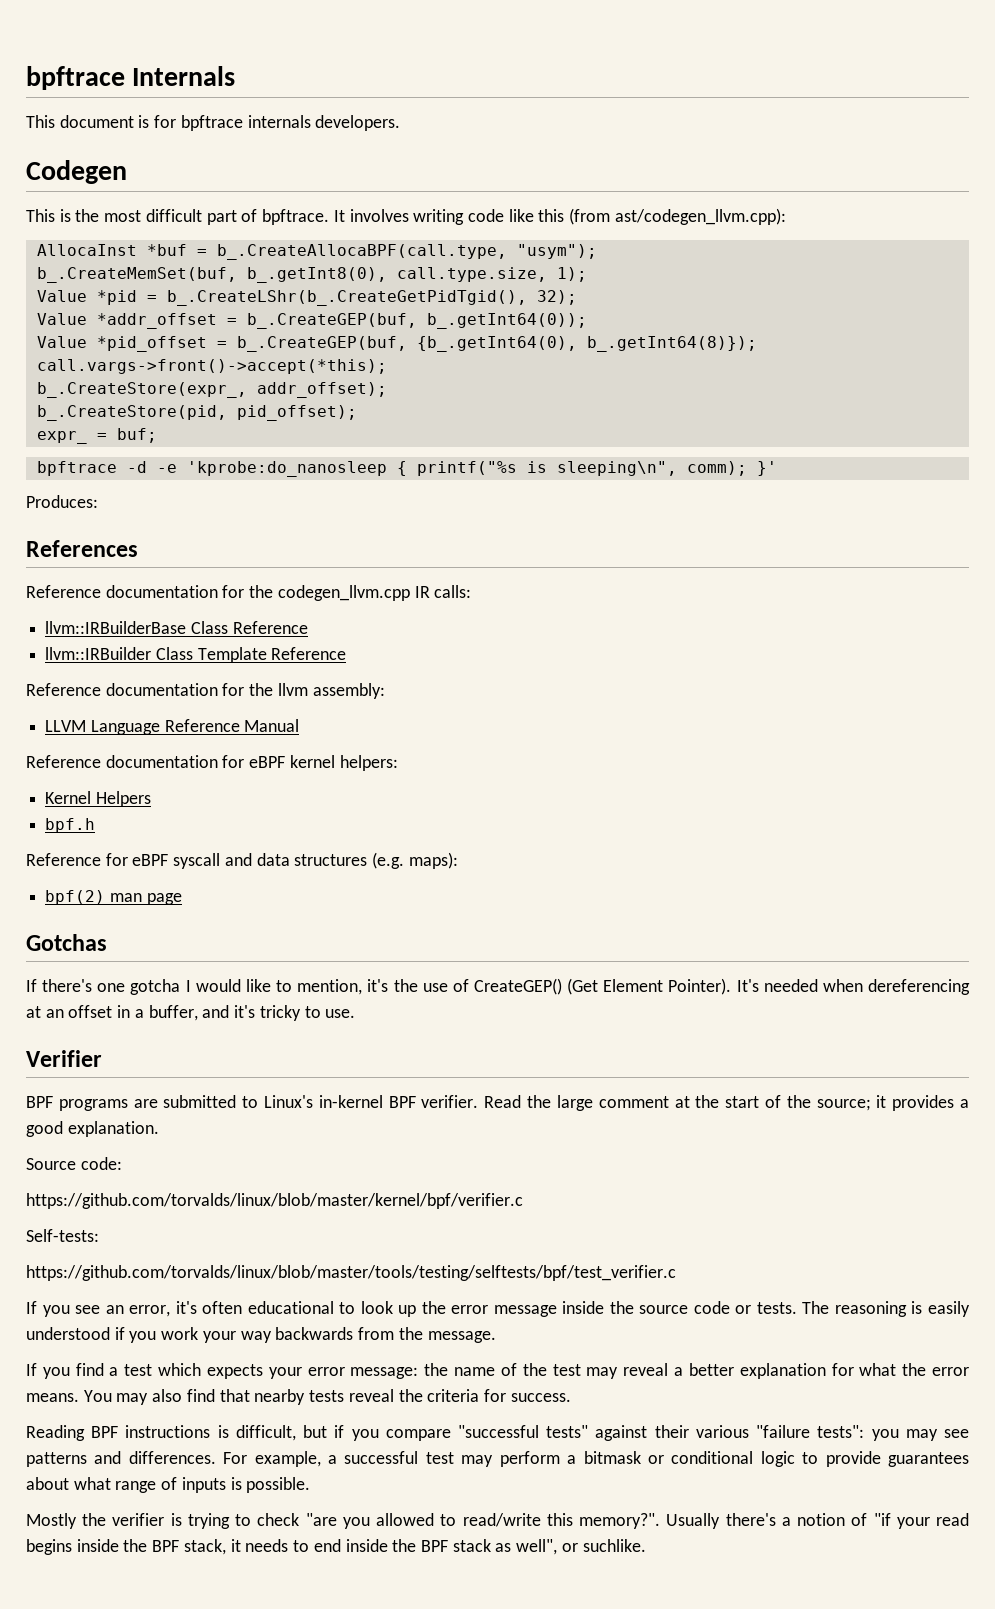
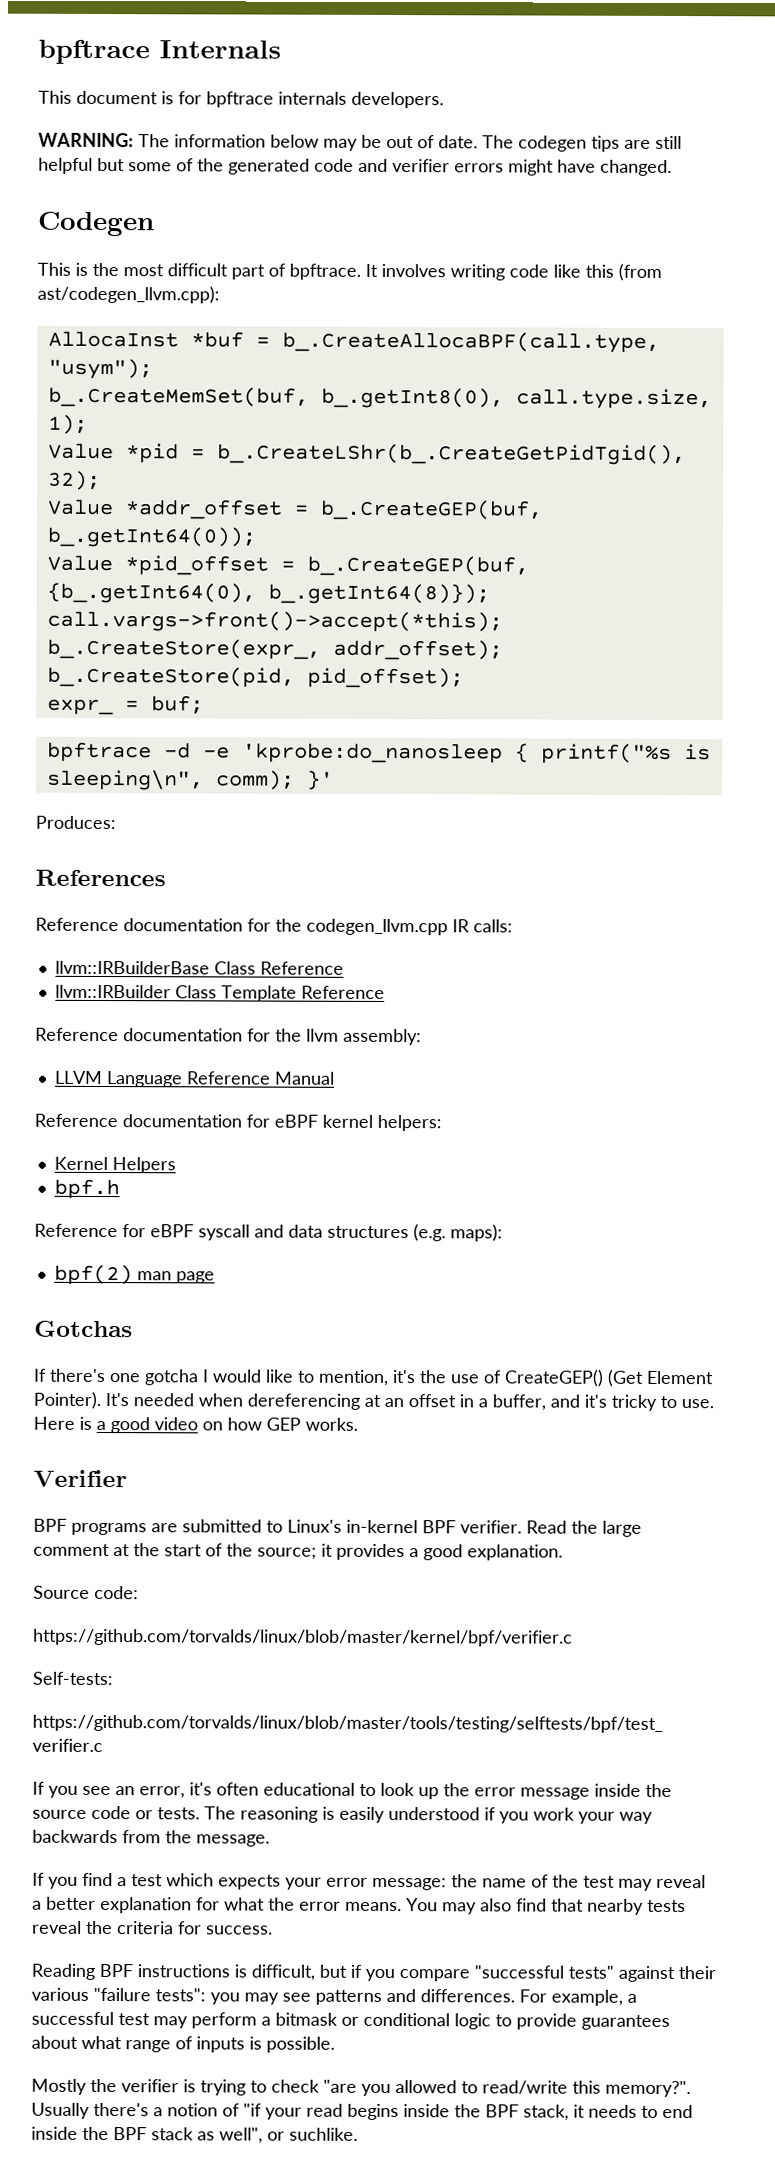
+ WARNING: The information below may be out of date. The codegen tips are still helpful but some of the generated code and verifier errors might have changed.
+ Here is a good video on how GEP works.

